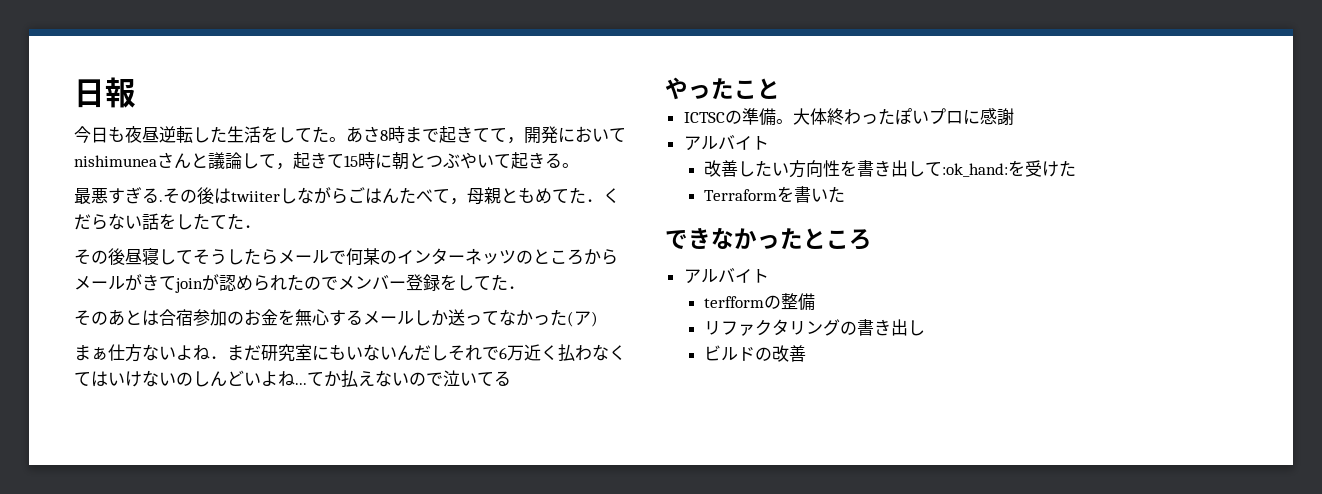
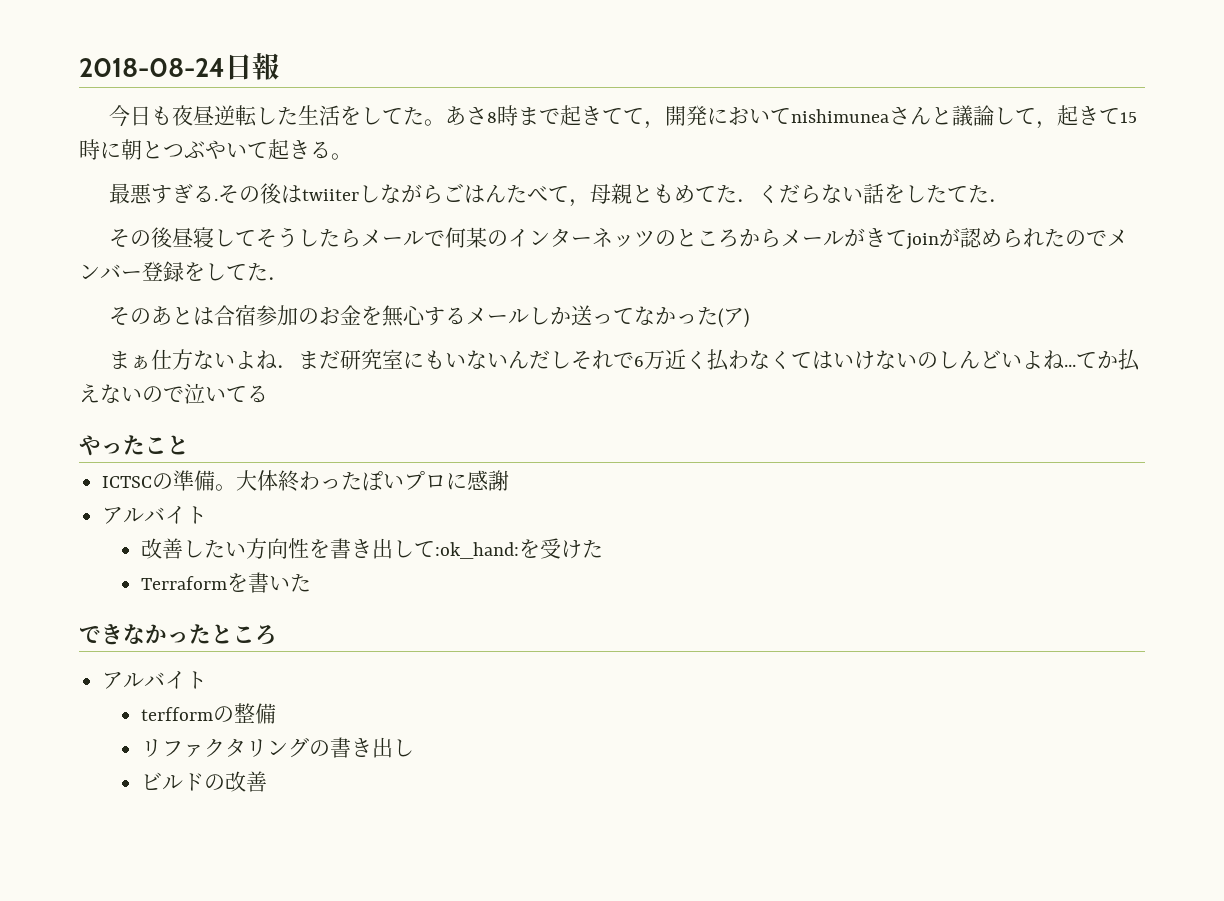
- 日報
+ 2018-08-24日報

